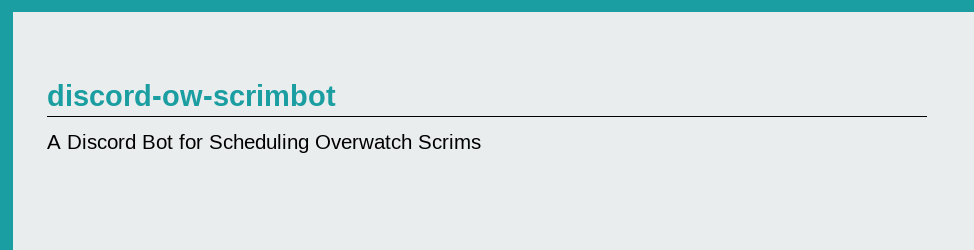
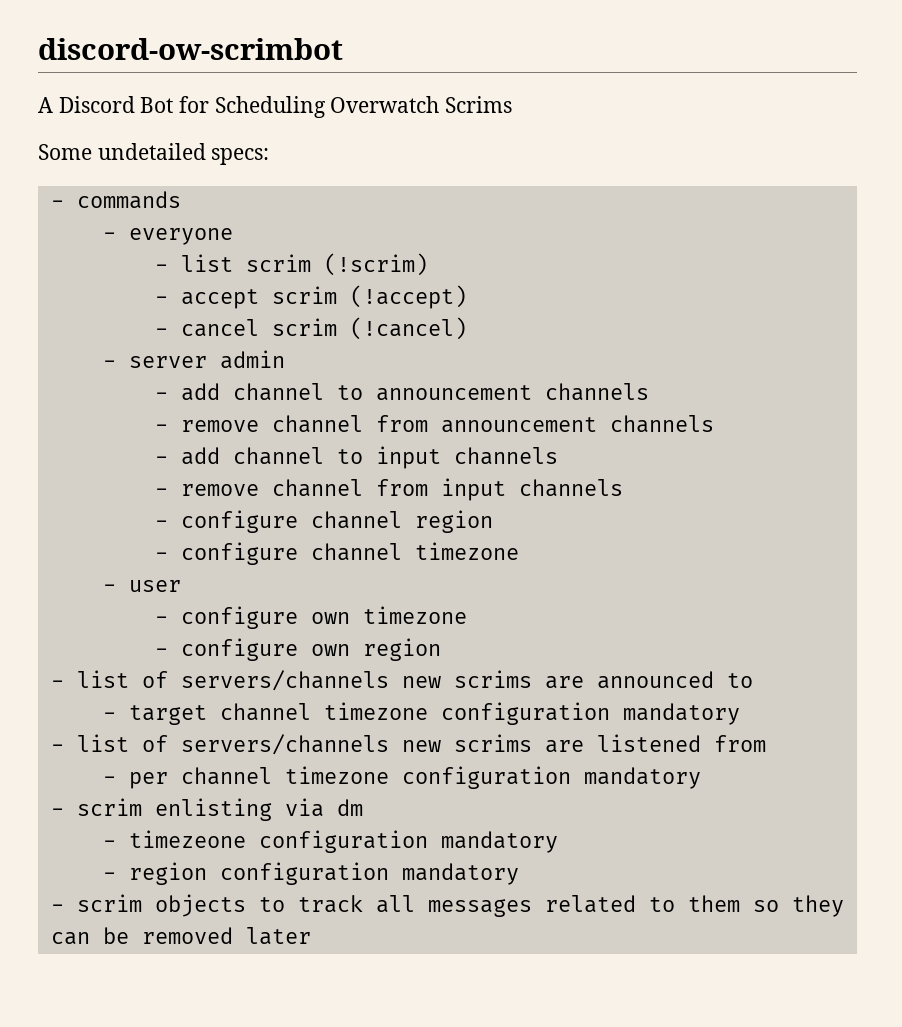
+ Some undetailed specs:
+ - commands
+ - everyone
+ - list scrim (!scrim)
+ - accept scrim (!accept)
+ - cancel scrim (!cancel)
+ - server admin
+ - add channel to announcement channels
+ - remove channel from announcement channels
+ - add channel to input channels
+ - remove channel from input channels
+ - configure channel region
+ - configure channel timezone
+ - user
+ - configure own timezone
+ - configure own region
+ - list of servers/channels new scrims are announced to
+ - target channel timezone configuration mandatory
+ - list of servers/channels new scrims are listened from
+ - per channel timezone configuration mandatory
+ - scrim enlisting via dm
+ - timezeone configuration mandatory
+ - region configuration mandatory
+ - scrim objects to track all messages related to them so they can be removed later

